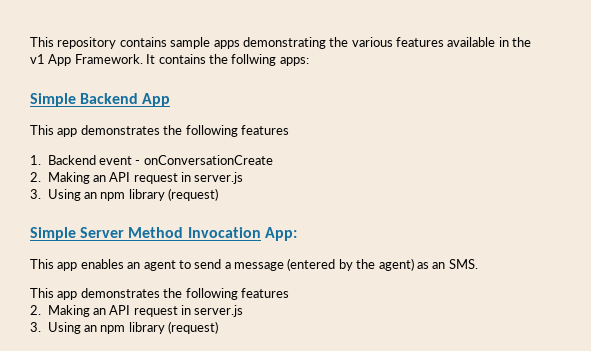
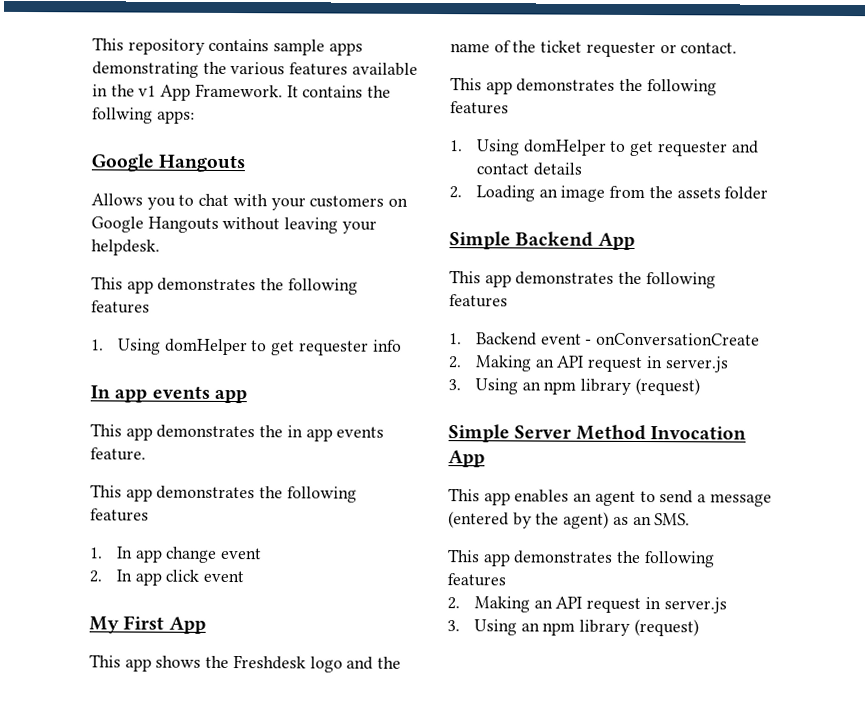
  It contains the follwing apps:
+ Google Hangouts
+ Allows you to chat with your customers on Google Hangouts without leaving your helpdesk.
+ This app demonstrates the following features
+ 1. Using domHelper to get requester info
+ In app events app
+ This app demonstrates the in app events feature.
+ This app demonstrates the following features
+ 1. In app change event
+ 2. In app click event
+ My First App
+ This app shows the Freshdesk logo and the name of the ticket requester or contact.
+ This app demonstrates the following features
+ 1. Using domHelper to get requester and contact details
+ 2. Loading an image from the assets folder
- Simple Server Method Invocation App:
+ Simple Server Method Invocation App

